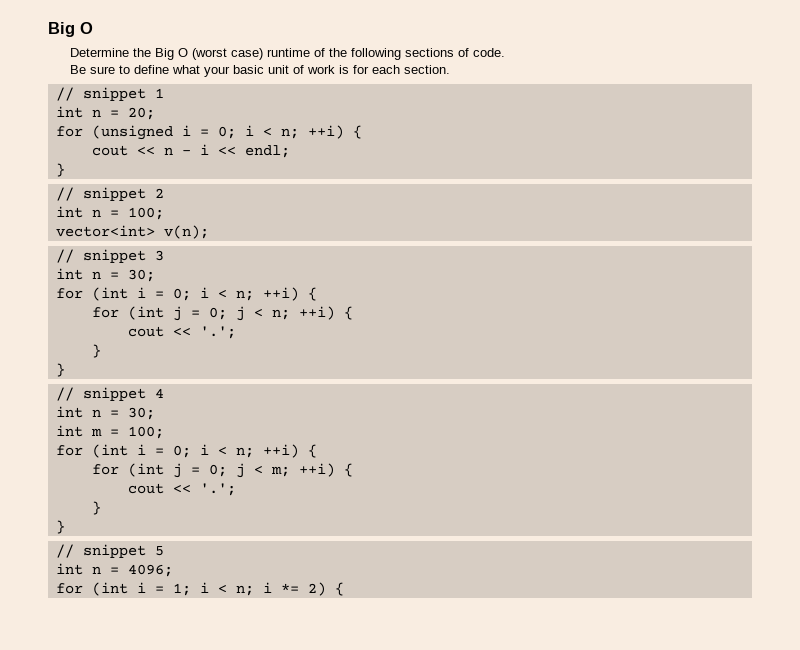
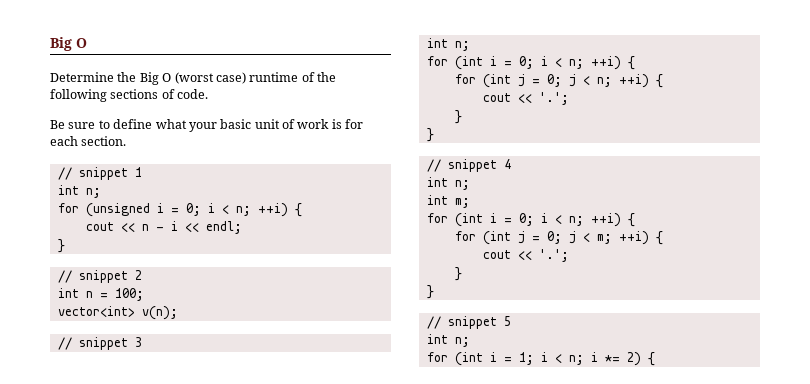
  // snippet 1
- int n = 20;
+ int n;
  // snippet 3
- int n = 30;
+ int n;
  // snippet 4
- int n = 30;
- int m = 100;
+ int n;
+ int m;
  // snippet 5
- int n = 4096;
+ int n;

